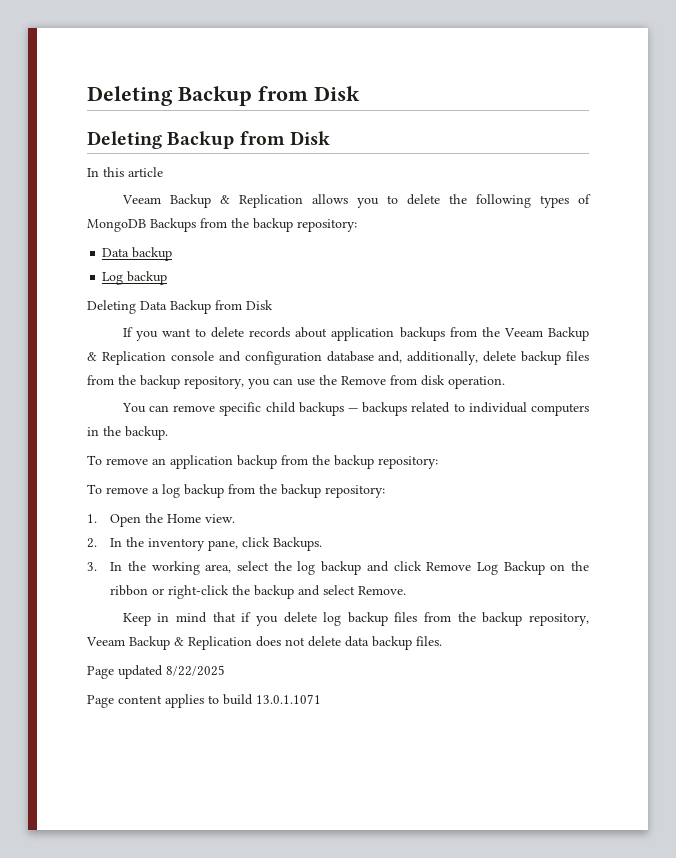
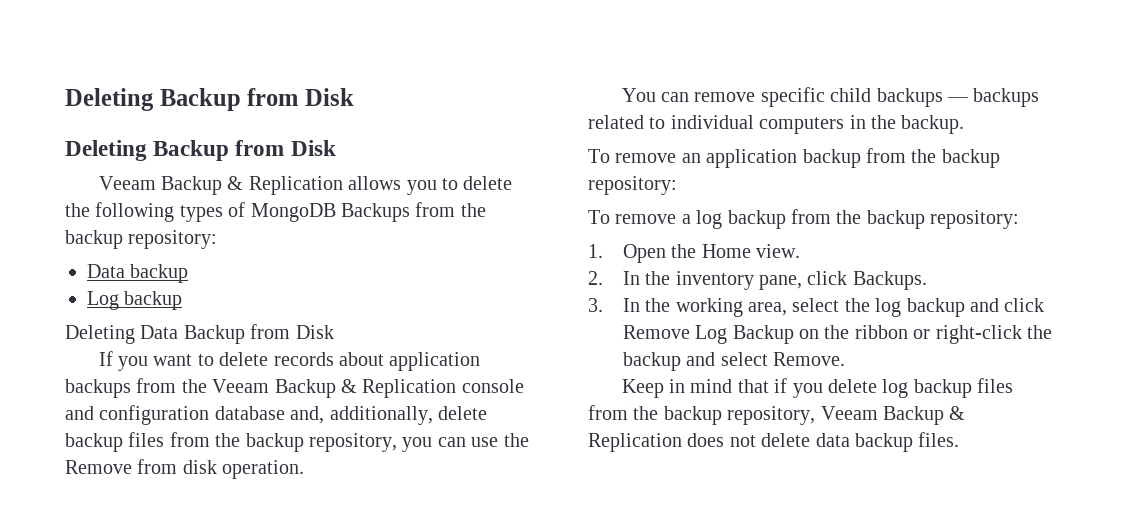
- In this article
- Page updated 8/22/2025
- Page content applies to build 13.0.1.1071

